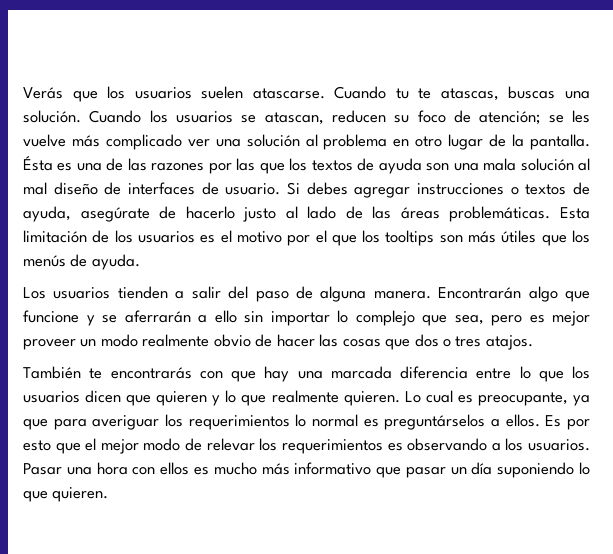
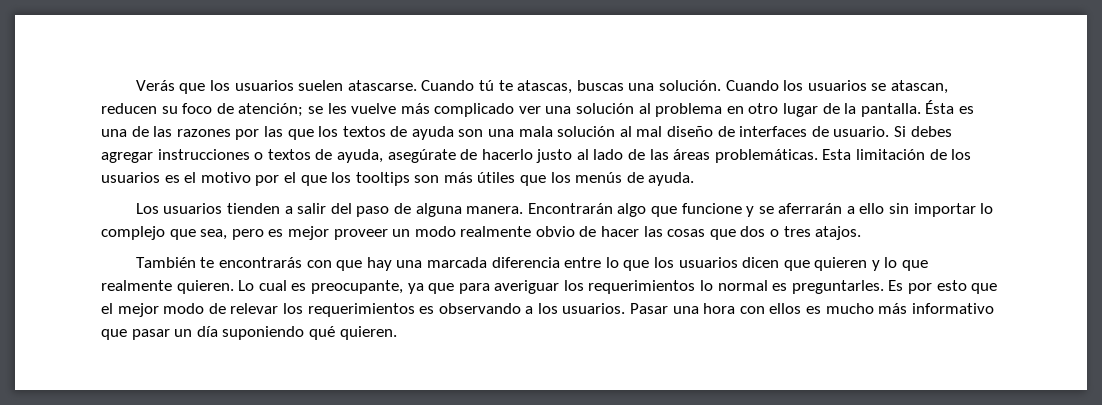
- Cuando tu te atascas, buscas una solución.
+ Cuando tú te atascas, buscas una solución.
- Lo cual es preocupante, ya que para averiguar los requerimientos lo normal es preguntárselos a ellos.
+ Lo cual es preocupante, ya que para averiguar los requerimientos lo normal es preguntarles.
- Pasar una hora con ellos es mucho más informativo que pasar un día suponiendo lo que quieren.
+ Pasar una hora con ellos es mucho más informativo que pasar un día suponiendo qué quieren.

